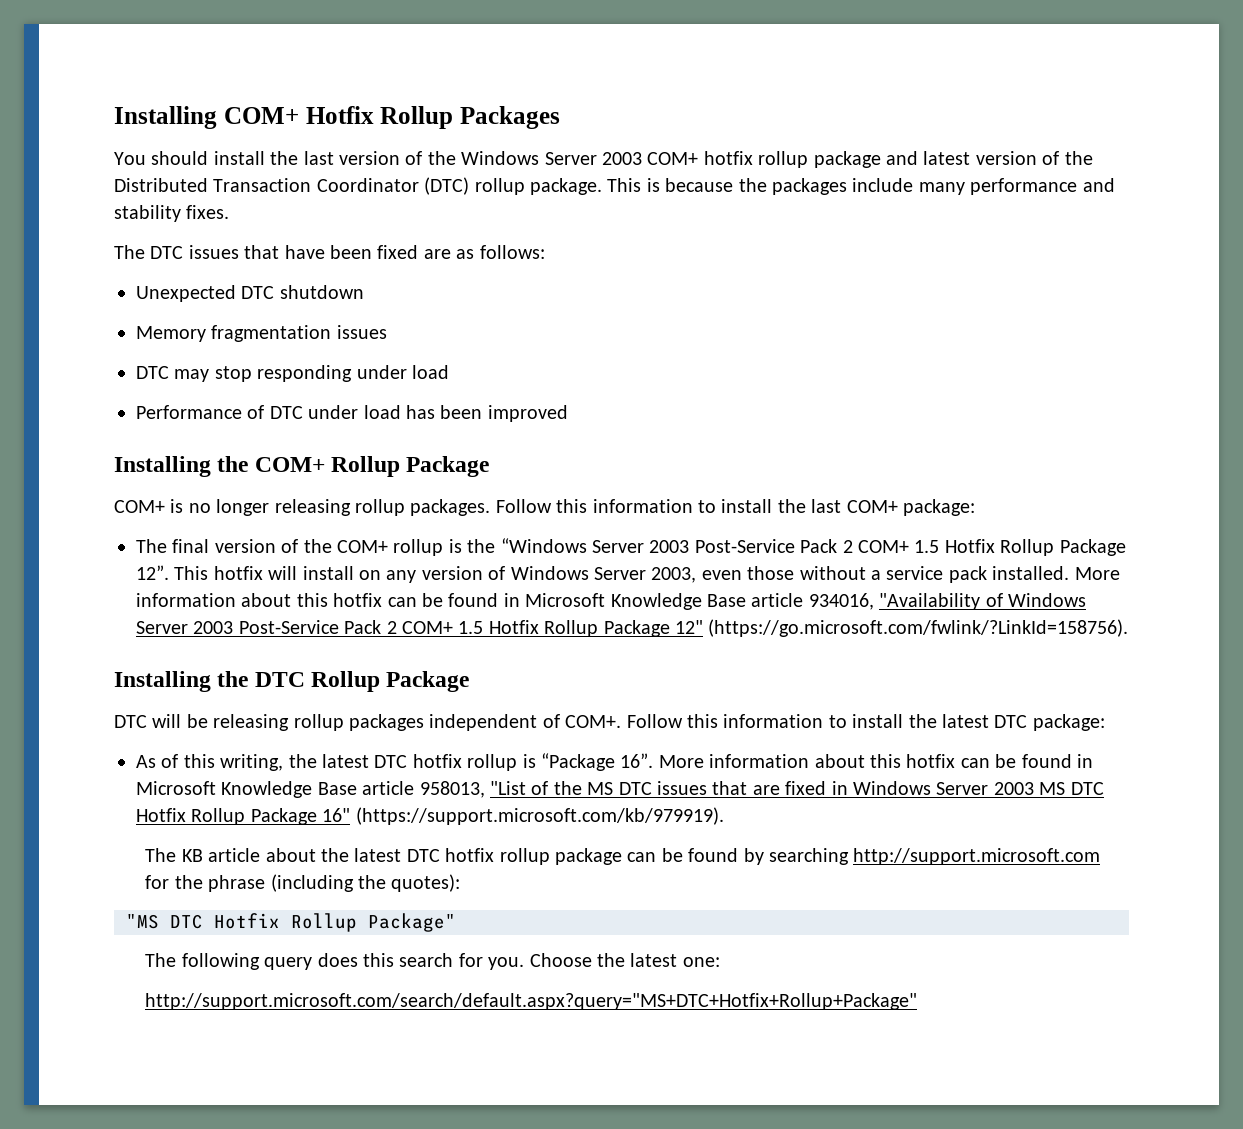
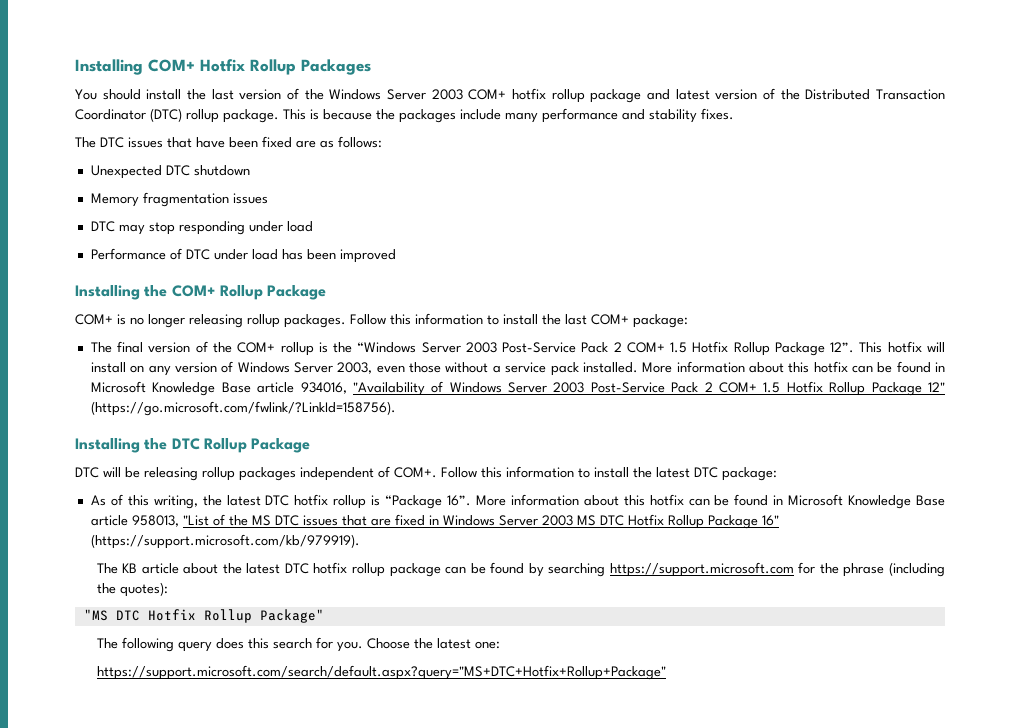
- The KB article about the latest DTC hotfix rollup package can be found by searching http://support.microsoft.com for the phrase (including the quotes):
+ The KB article about the latest DTC hotfix rollup package can be found by searching https://support.microsoft.com for the phrase (including the quotes):
- http://support.microsoft.com/search/default.aspx?query="MS+DTC+Hotfix+Rollup+Package"
+ https://support.microsoft.com/search/default.aspx?query="MS+DTC+Hotfix+Rollup+Package"

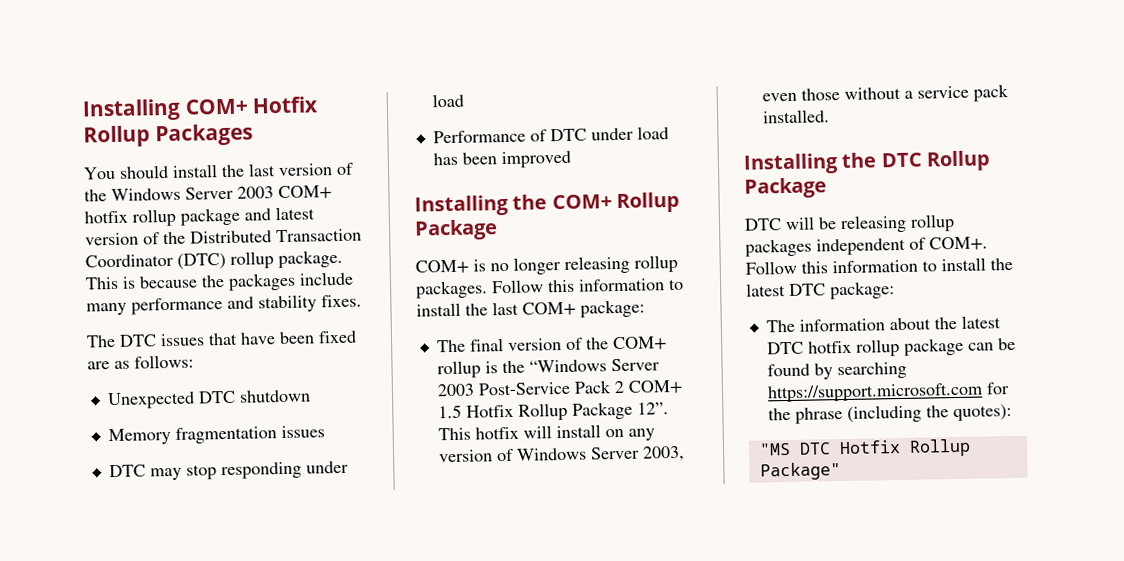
- More information about this hotfix can be found in Microsoft Knowledge Base article 934016, "Availability of Windows Server 2003 Post-Service Pack 2 COM+ 1.5 Hotfix Rollup Package 12" (https://go.microsoft.com/fwlink/?LinkId=158756).
- As of this writing, the latest DTC hotfix rollup is “Package 16”. More information about this hotfix can be found in Microsoft Knowledge Base article 958013, "List of the MS DTC issues that are fixed in Windows Server 2003 MS DTC Hotfix Rollup Package 16" (https://support.microsoft.com/kb/979919).
- The KB article about the latest DTC hotfix rollup package can be found by searching https://support.microsoft.com for the phrase (including the quotes):
+ The information about the latest DTC hotfix rollup package can be found by searching https://support.microsoft.com for the phrase (including the quotes):
- The following query does this search for you. Choose the latest one:
- https://support.microsoft.com/search/default.aspx?query="MS+DTC+Hotfix+Rollup+Package"

